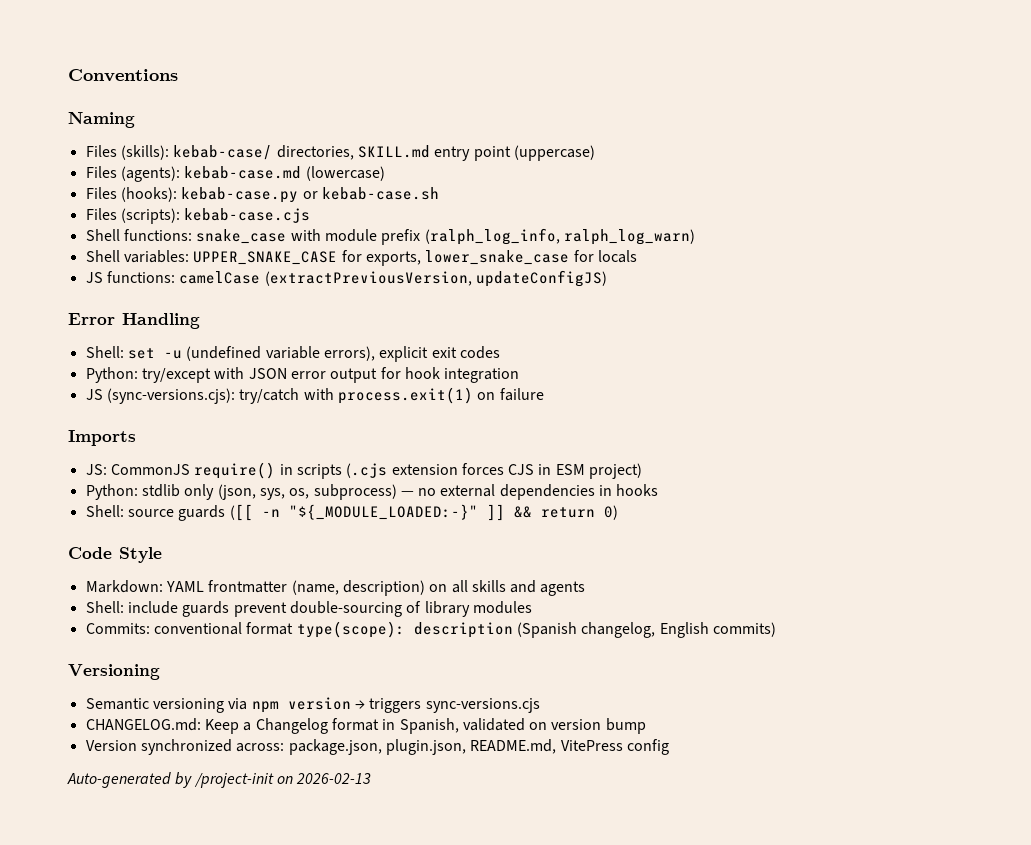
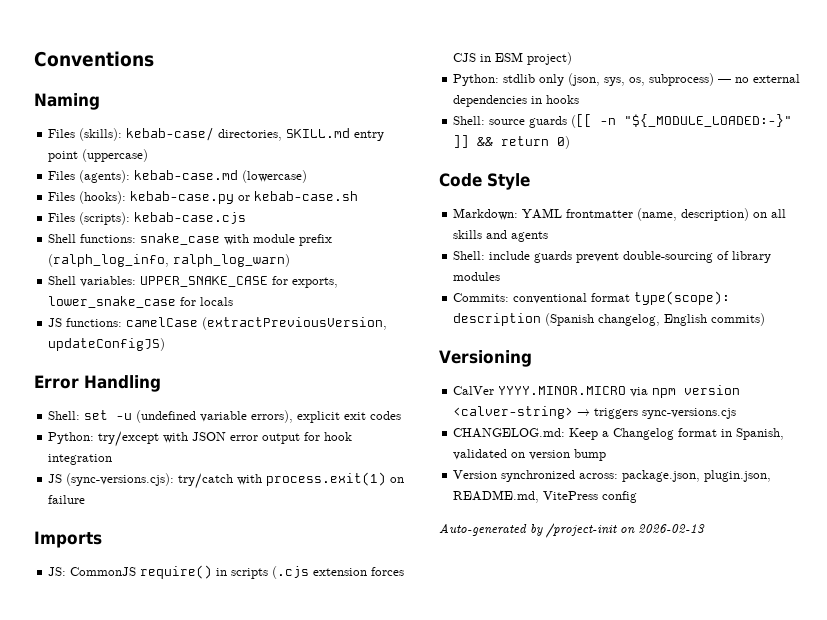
- Semantic versioning via npm version → triggers sync-versions.cjs
+ CalVer YYYY.MINOR.MICRO via npm version <calver-string> → triggers sync-versions.cjs

